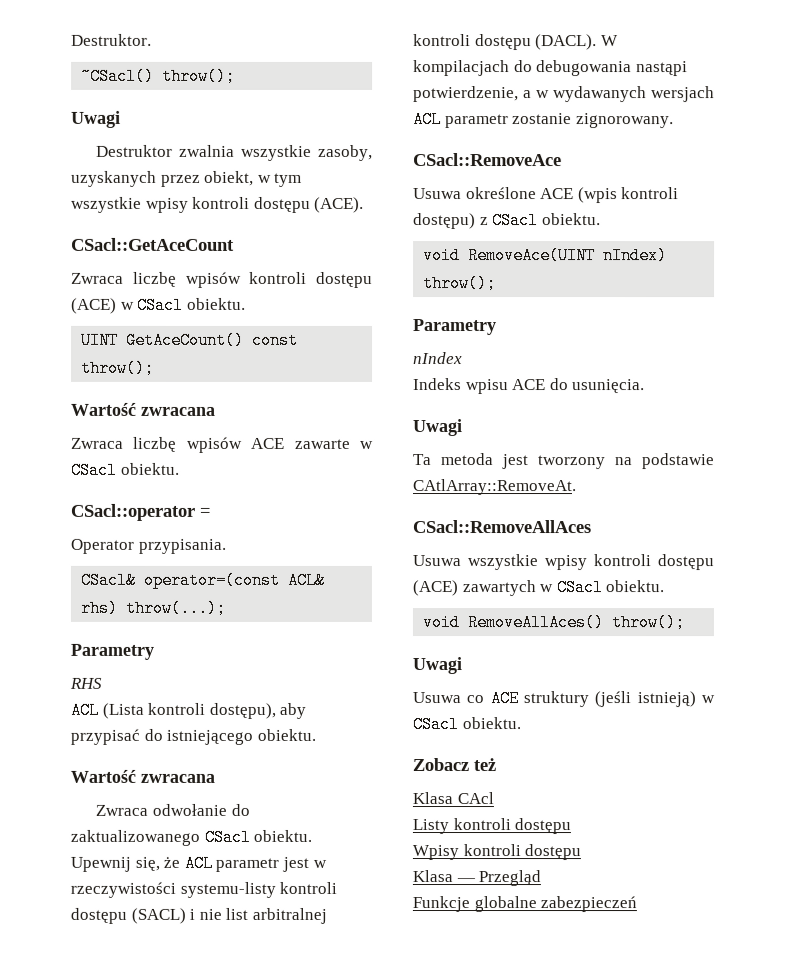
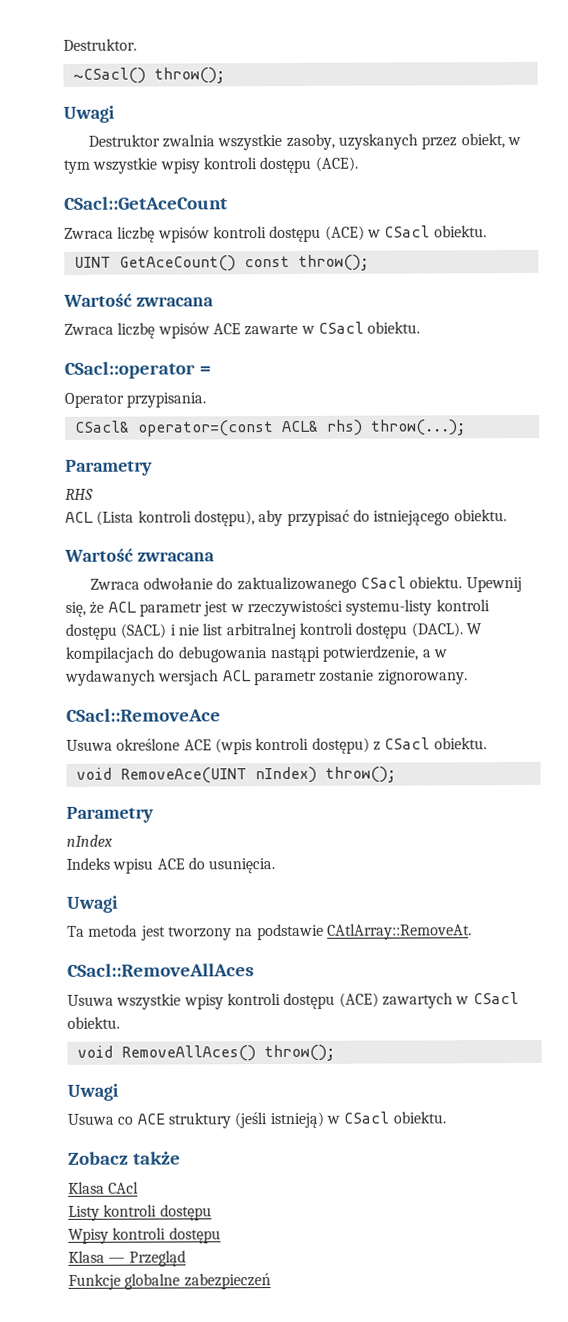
- Zobacz też
+ Zobacz także

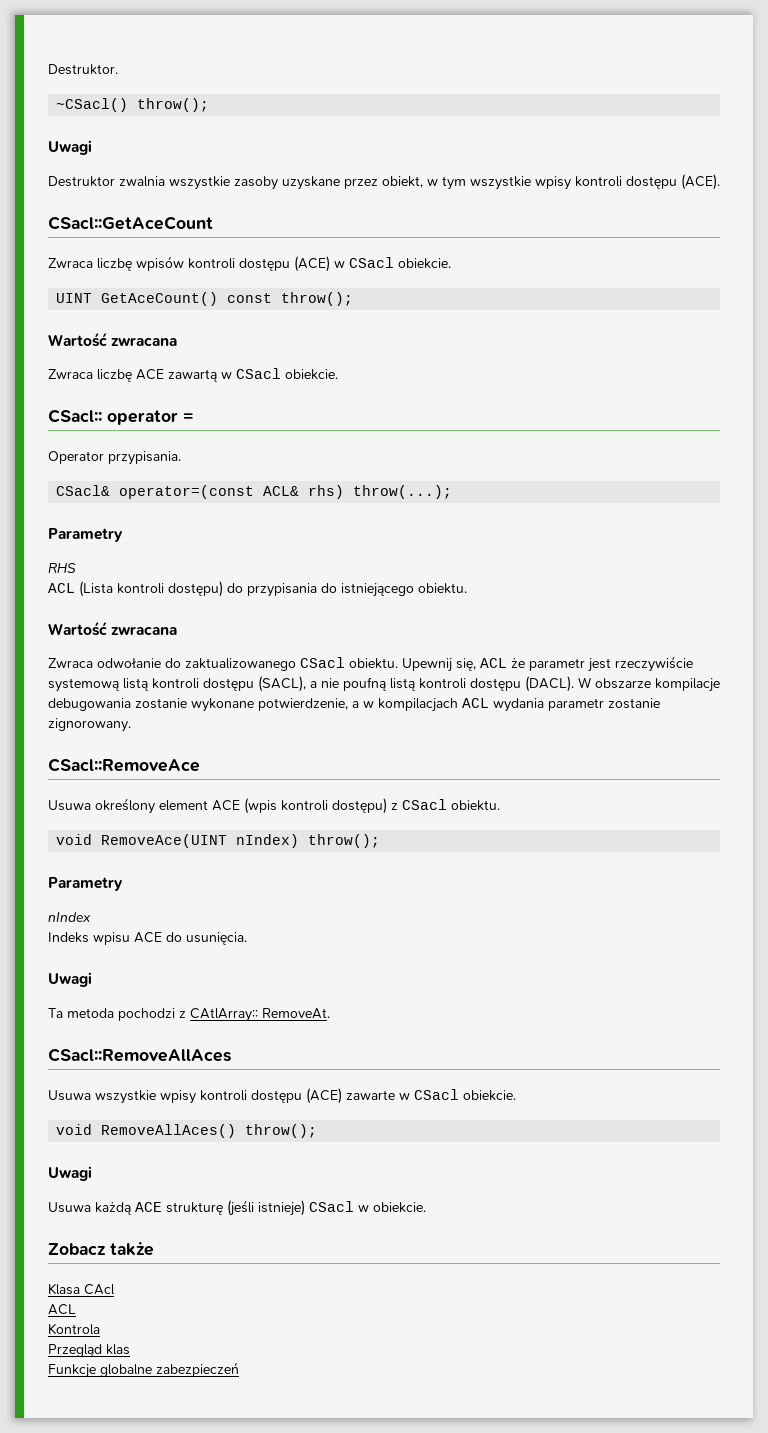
- Destruktor zwalnia wszystkie zasoby, uzyskanych przez obiekt, w tym wszystkie wpisy kontroli dostępu (ACE).
+ Destruktor zwalnia wszystkie zasoby uzyskane przez obiekt, w tym wszystkie wpisy kontroli dostępu (ACE).
- Zwraca liczbę wpisów kontroli dostępu (ACE) w CSacl obiektu.
+ Zwraca liczbę wpisów kontroli dostępu (ACE) w CSacl obiekcie.
- Zwraca liczbę wpisów ACE zawarte w CSacl obiektu.
- CSacl::operator =
+ Zwraca liczbę ACE zawartą w CSacl obiekcie.
+ CSacl:: operator =
- ACL (Lista kontroli dostępu), aby przypisać do istniejącego obiektu.
+ ACL (Lista kontroli dostępu) do przypisania do istniejącego obiektu.
- Upewnij się, że ACL parametr jest w rzeczywistości systemu-listy kontroli dostępu (SACL) i nie list arbitralnej kontroli dostępu (DACL). W kompilacjach do debugowania nastąpi potwierdzenie, a w wydawanych wersjach ACL parametr zostanie zignorowany.
+ Upewnij się, ACL że parametr jest rzeczywiście systemową listą kontroli dostępu (SACL), a nie poufną listą kontroli dostępu (DACL). W obszarze kompilacje debugowania zostanie wykonane potwierdzenie, a w kompilacjach ACL wydania parametr zostanie zignorowany.
- Usuwa określone ACE (wpis kontroli dostępu) z CSacl obiektu.
+ Usuwa określony element ACE (wpis kontroli dostępu) z CSacl obiektu.
- Ta metoda jest tworzony na podstawie CAtlArray::RemoveAt.
+ Ta metoda pochodzi z CAtlArray:: RemoveAt.
- Usuwa wszystkie wpisy kontroli dostępu (ACE) zawartych w CSacl obiektu.
+ Usuwa wszystkie wpisy kontroli dostępu (ACE) zawarte w CSacl obiekcie.
- Usuwa co ACE struktury (jeśli istnieją) w CSacl obiektu.
+ Usuwa każdą ACE strukturę (jeśli istnieje) CSacl w obiekcie.
  Zobacz także
  Klasa CAcl
- Listy kontroli dostępu
- Wpisy kontroli dostępu
- Klasa — Przegląd
+ ACL
+ Kontrola
+ Przegląd klas

